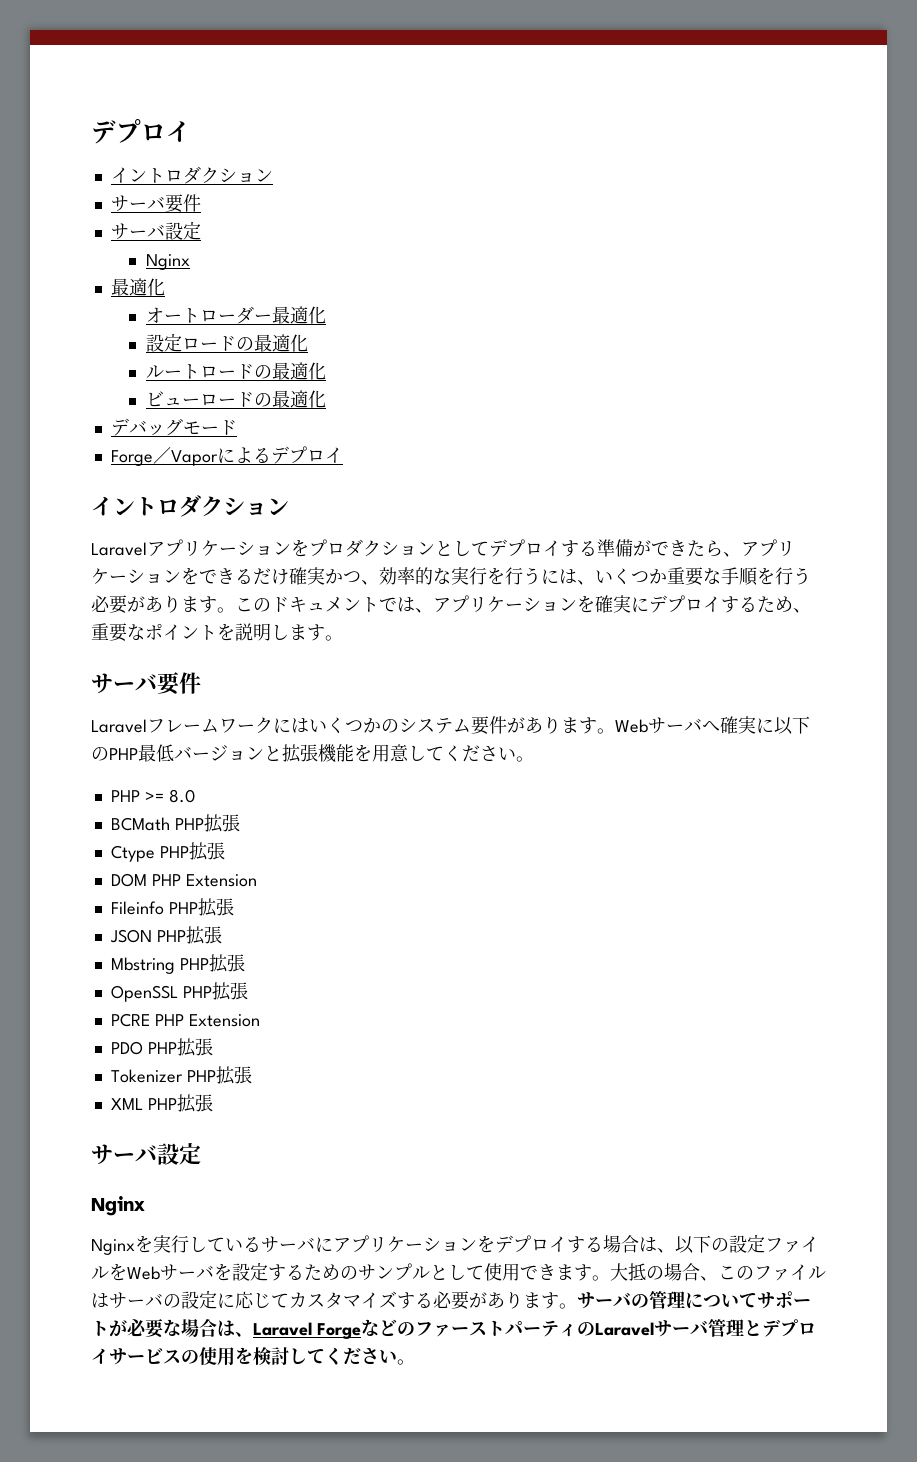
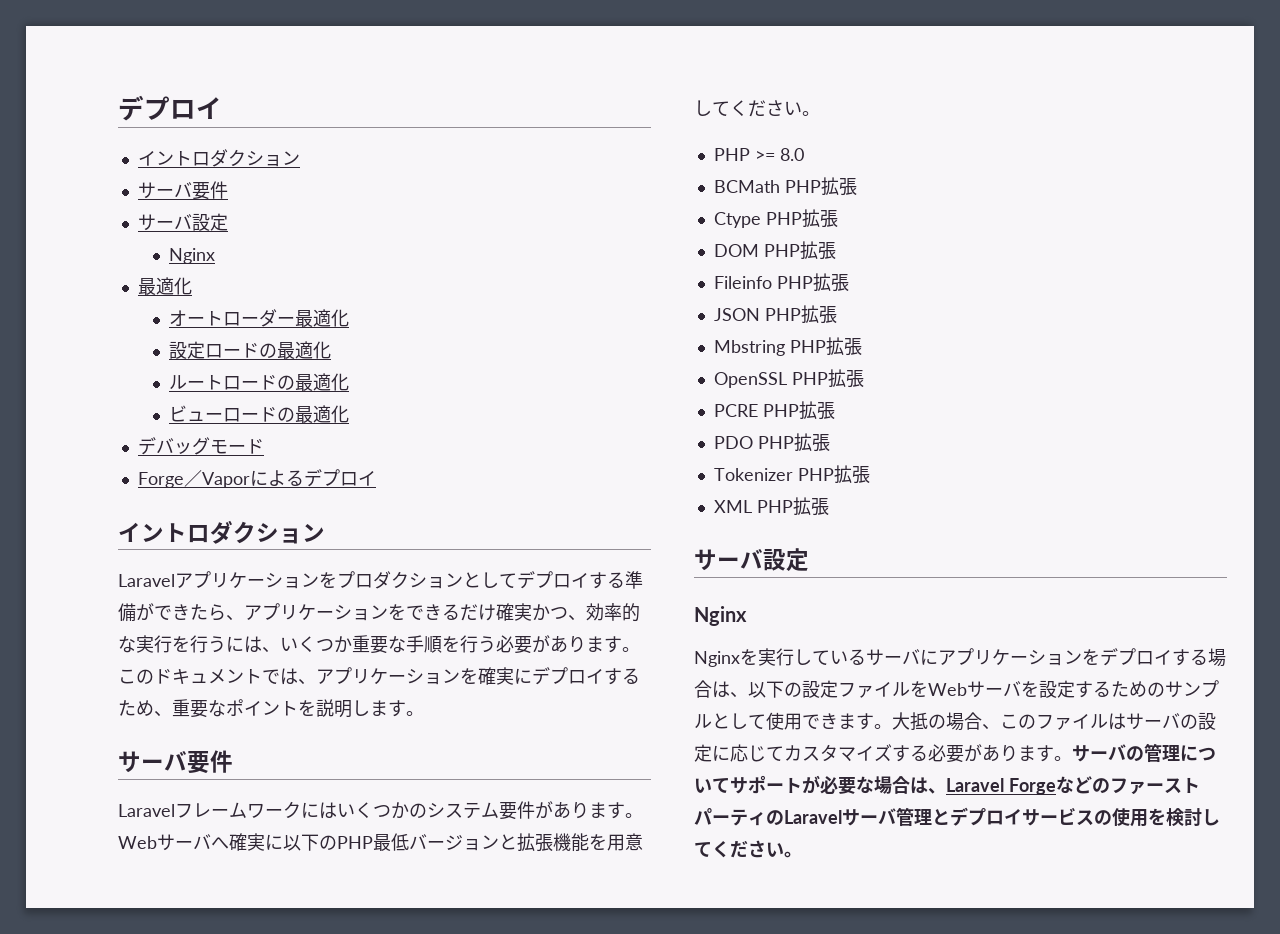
- DOM PHP Extension
+ DOM PHP拡張
- PCRE PHP Extension
+ PCRE PHP拡張

